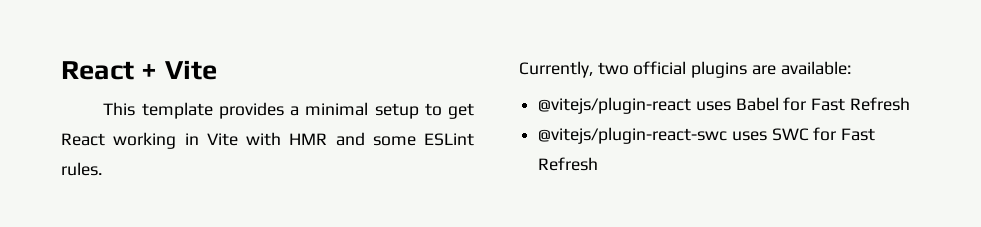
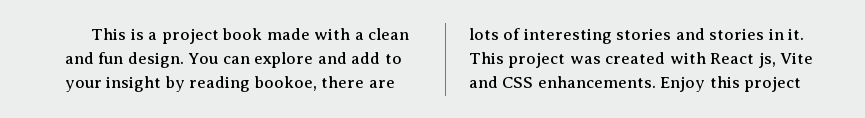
- React + Vite
- This template provides a minimal setup to get React working in Vite with HMR and some ESLint rules.
- Currently, two official plugins are available:
- @vitejs/plugin-react uses Babel for Fast Refresh
- @vitejs/plugin-react-swc uses SWC for Fast Refresh
+ This is a project book made with a clean and fun design. You can explore and add to your insight by reading bookoe, there are lots of interesting stories and stories in it. This project was created with React js, Vite and CSS enhancements. Enjoy this project

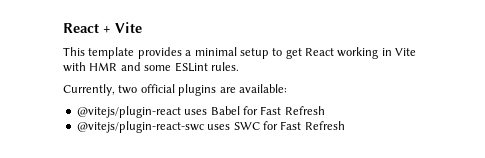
- This is a project book made with a clean and fun design. You can explore and add to your insight by reading bookoe, there are lots of interesting stories and stories in it. This project was created with React js, Vite and CSS enhancements. Enjoy this project
+ React + Vite
+ This template provides a minimal setup to get React working in Vite with HMR and some ESLint rules.
+ Currently, two official plugins are available:
+ @vitejs/plugin-react uses Babel for Fast Refresh
+ @vitejs/plugin-react-swc uses SWC for Fast Refresh

